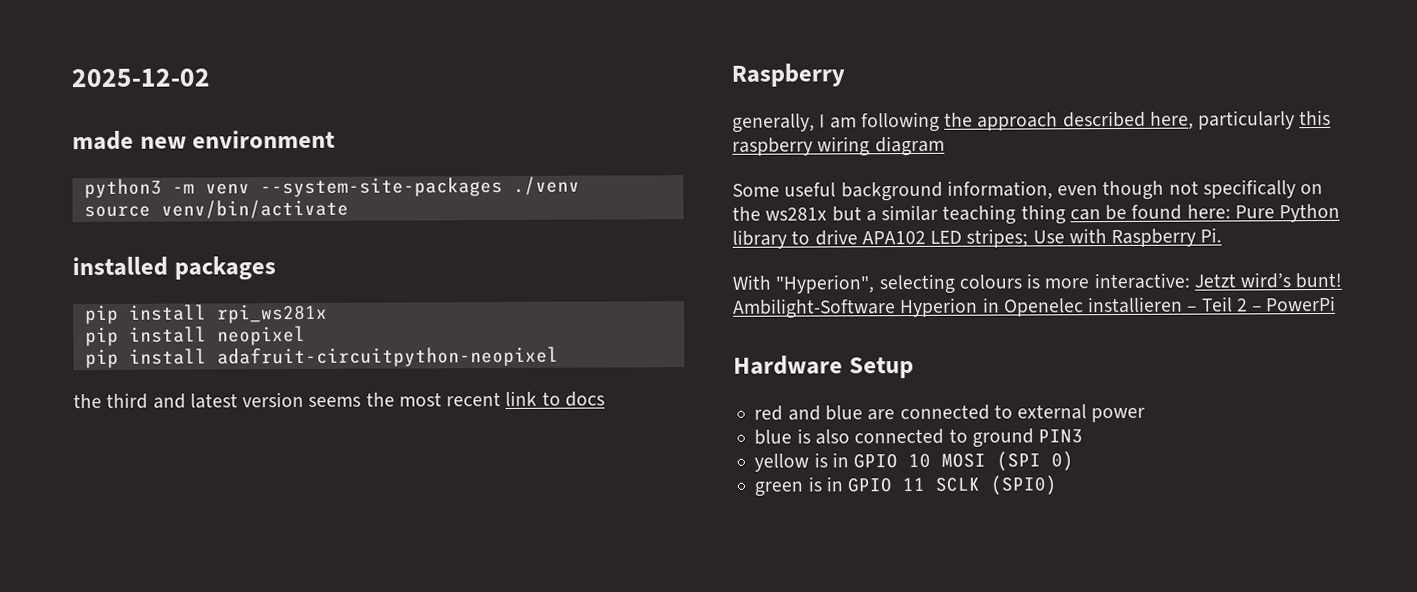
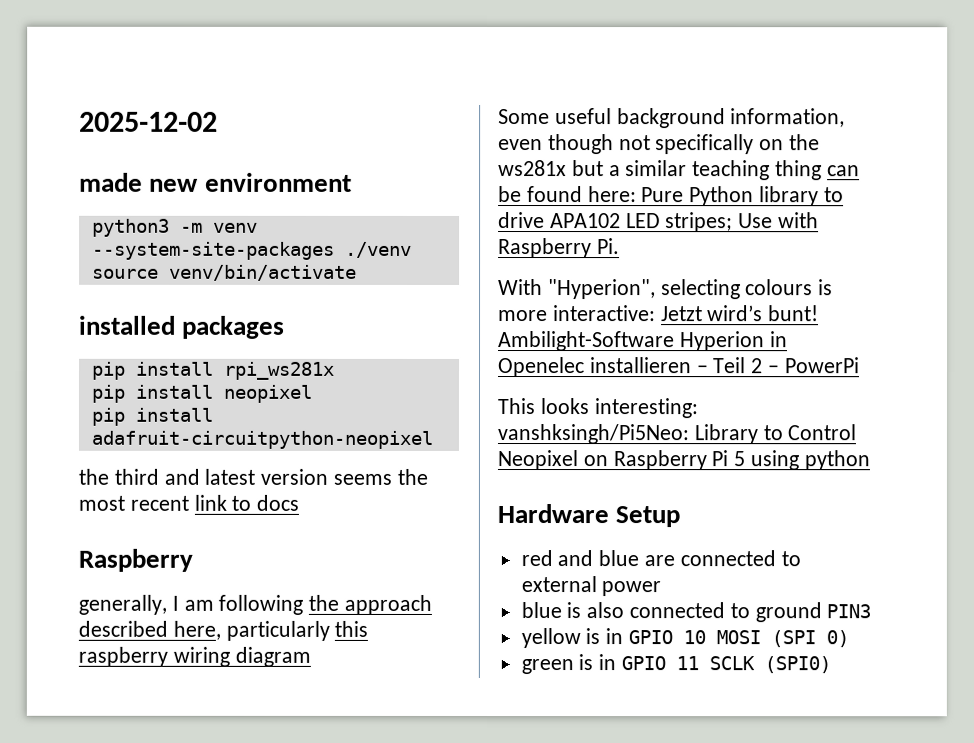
+ This looks interesting: vanshksingh/Pi5Neo: Library to Control Neopixel on Raspberry Pi 5 using python

